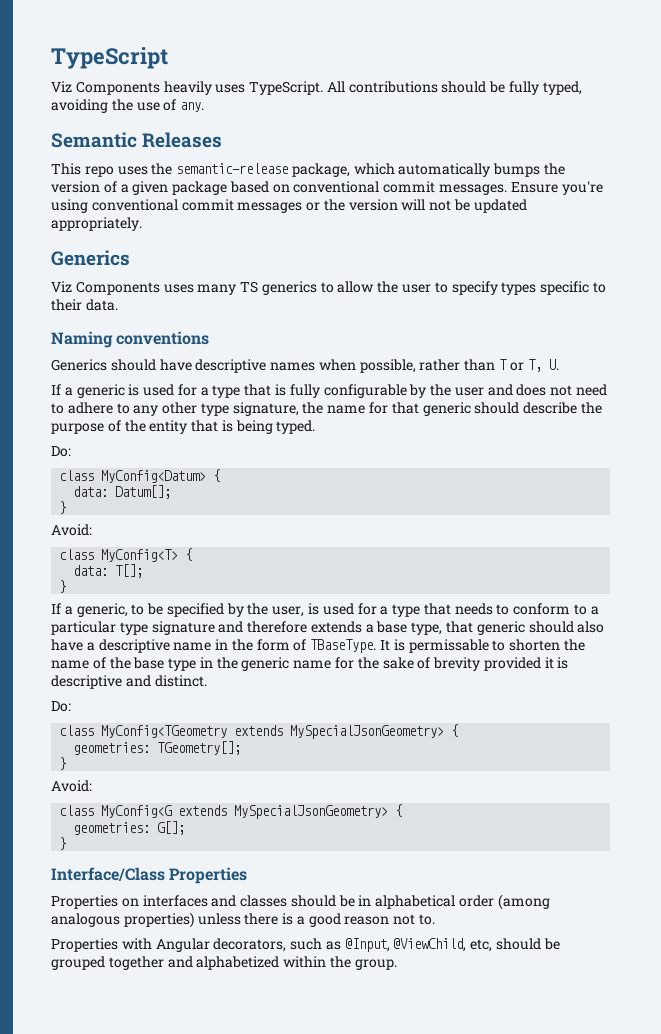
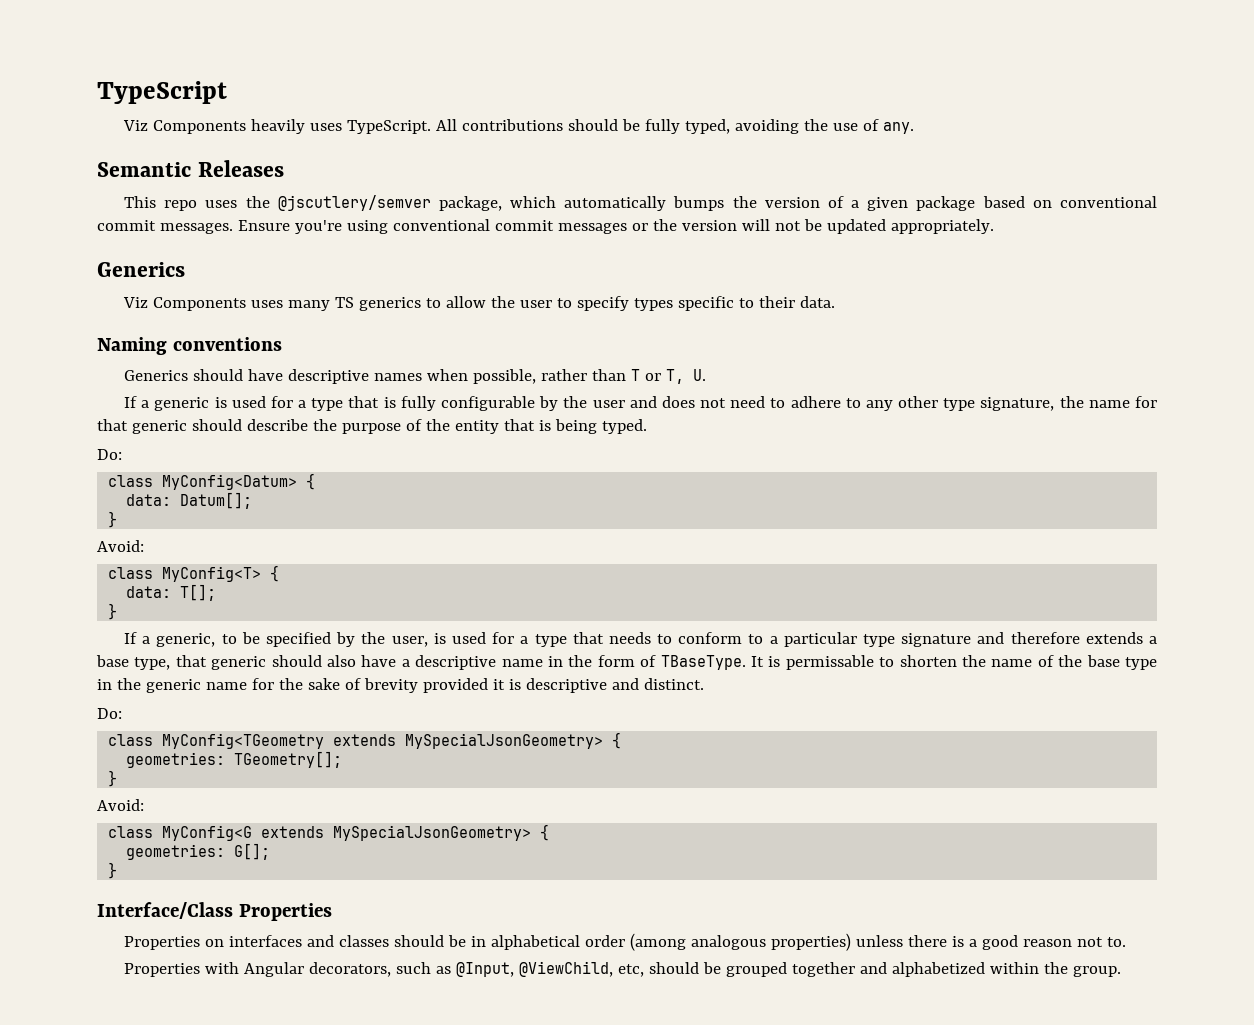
- This repo uses the semantic-release package, which automatically bumps the version of a given package based on conventional commit messages.
+ This repo uses the @jscutlery/semver package, which automatically bumps the version of a given package based on conventional commit messages.

